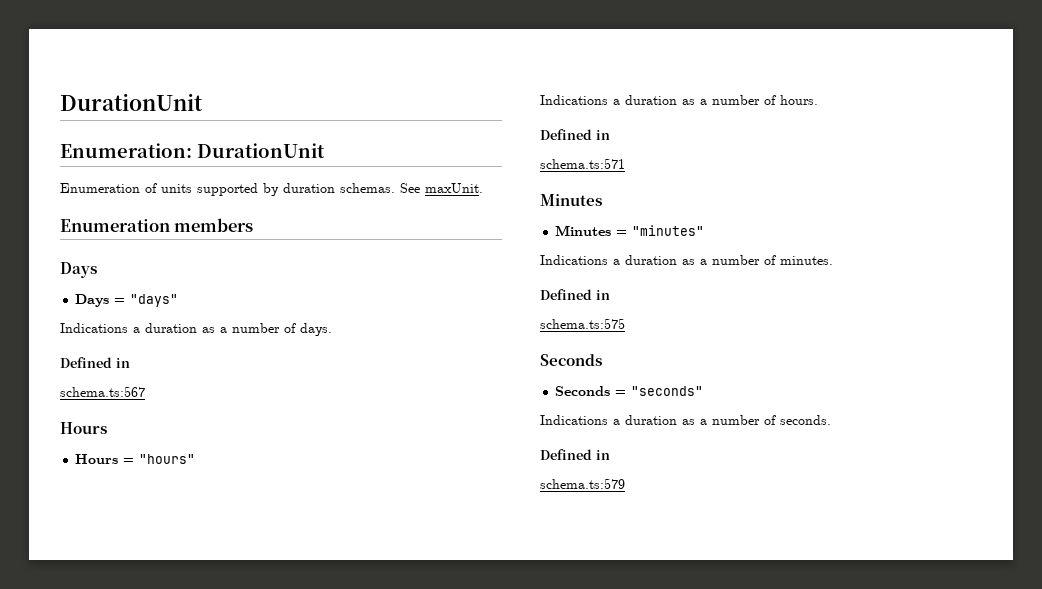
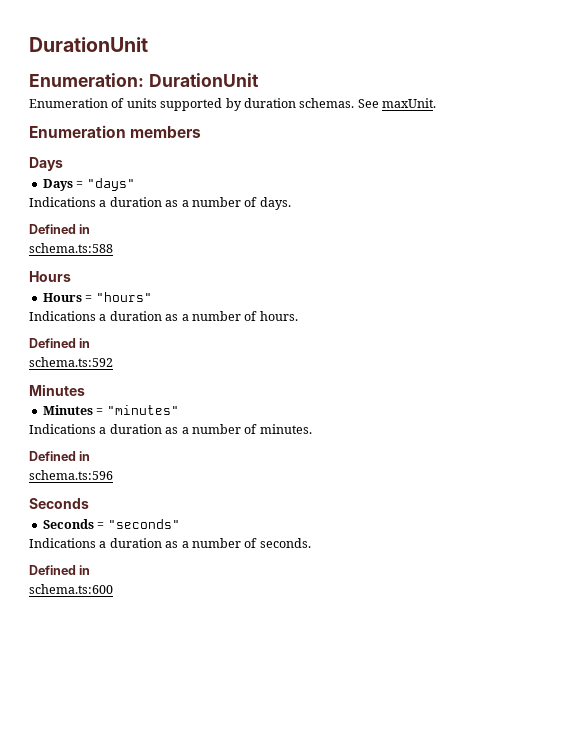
- schema.ts:567
+ schema.ts:588
- schema.ts:571
+ schema.ts:592
- schema.ts:575
+ schema.ts:596
- schema.ts:579
+ schema.ts:600

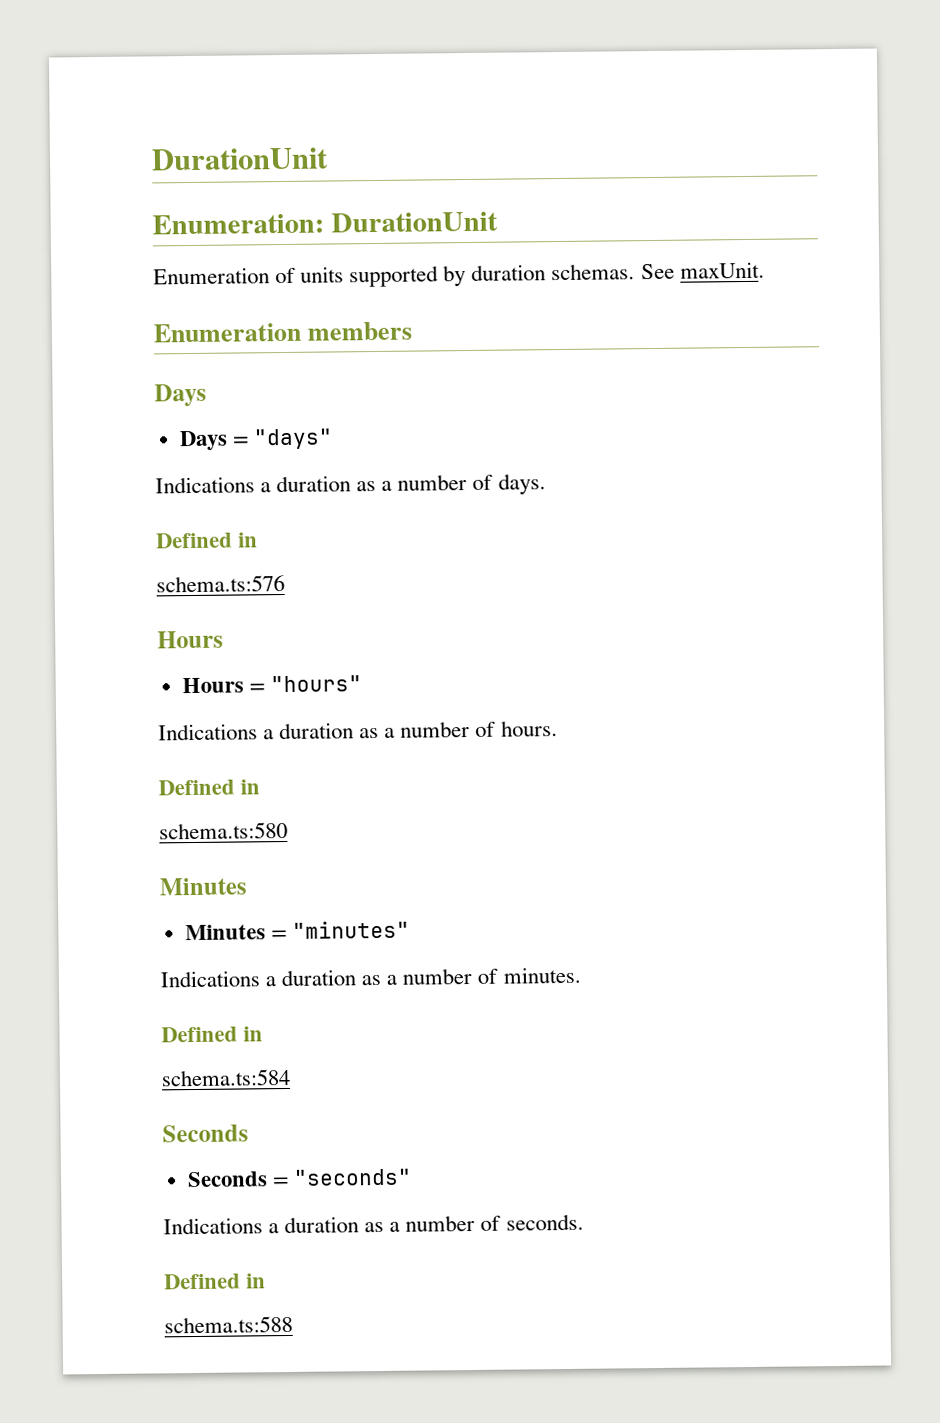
- schema.ts:588
+ schema.ts:576
- schema.ts:592
+ schema.ts:580
- schema.ts:596
+ schema.ts:584
- schema.ts:600
+ schema.ts:588

